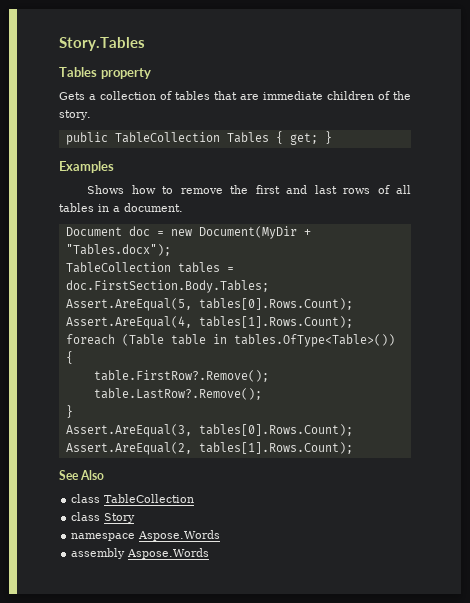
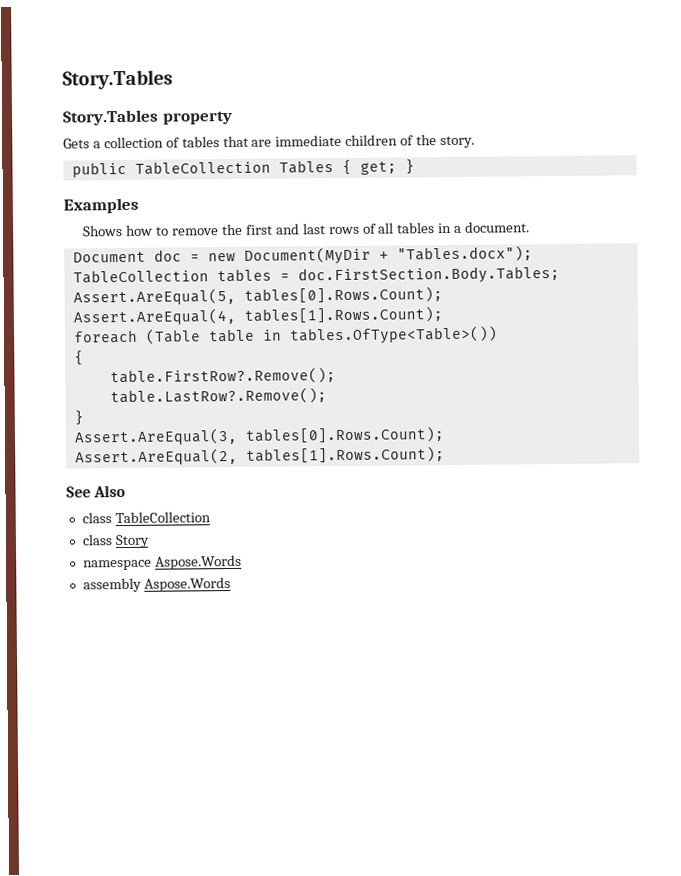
- Tables property
+ Story.Tables property

